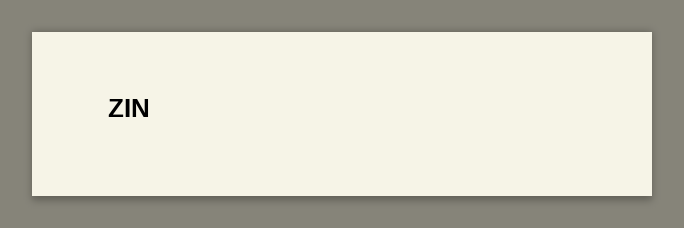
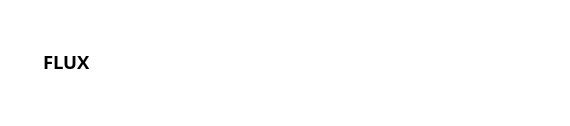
- ZIN
+ FLUX

